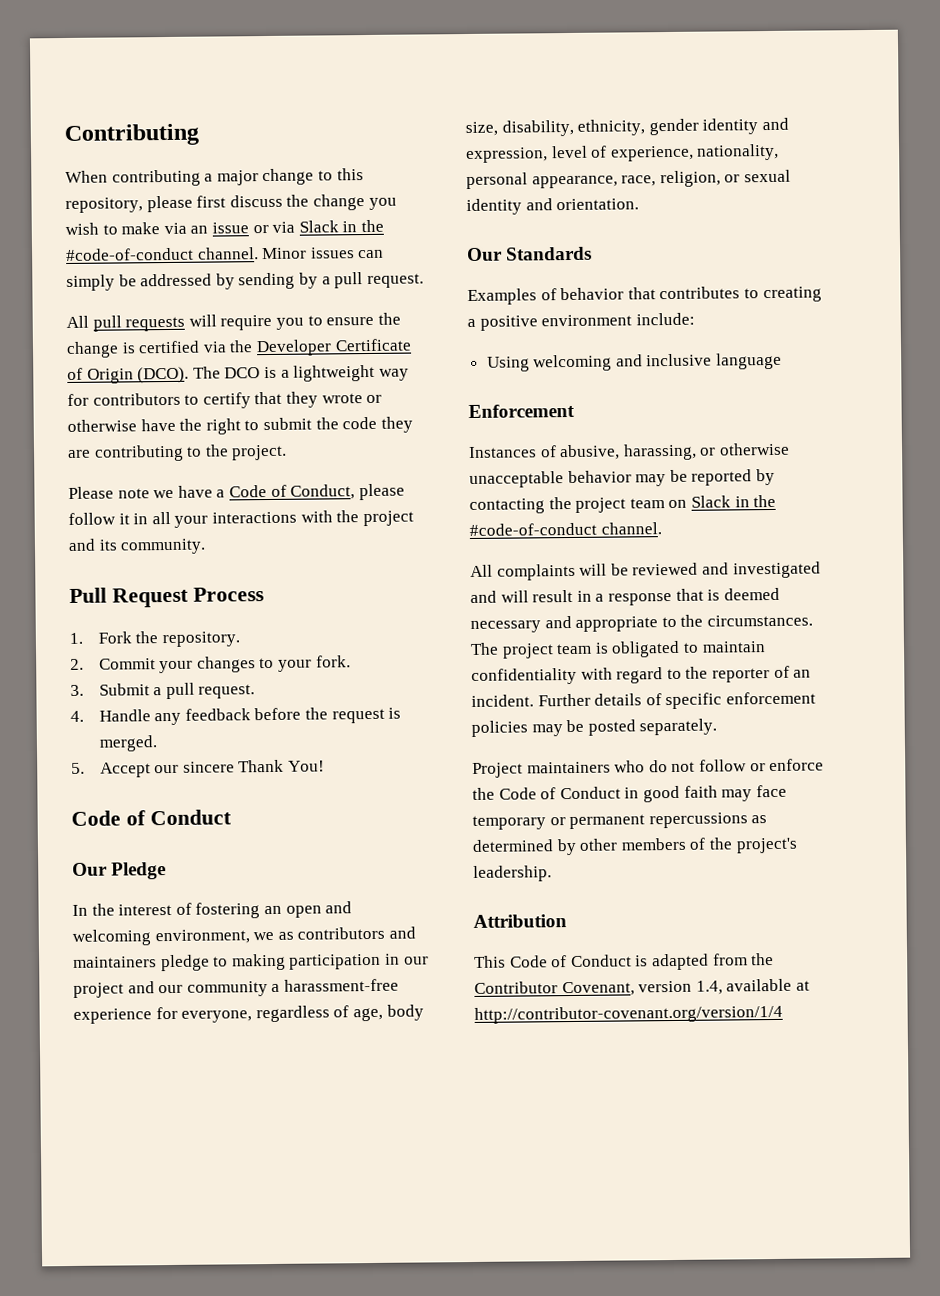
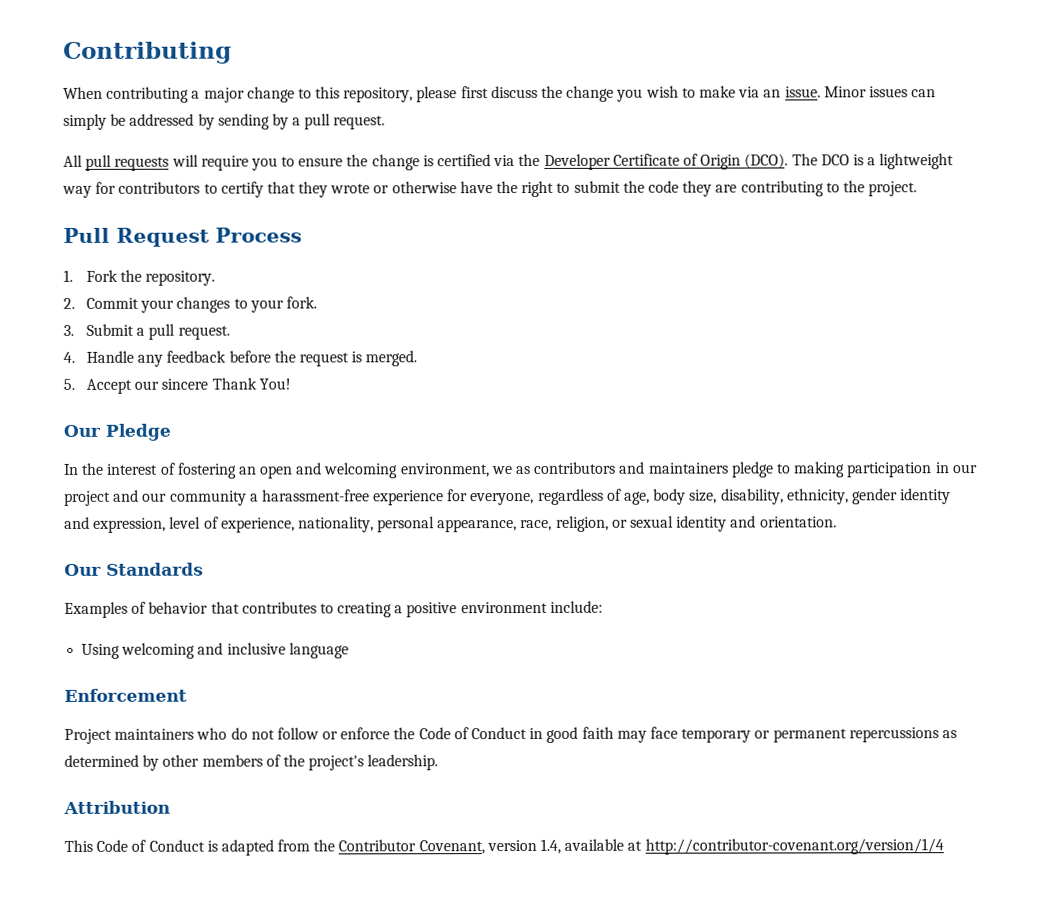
- When contributing a major change to this repository, please first discuss the change you wish to make via an issue or via Slack in the #code-of-conduct channel.
+ When contributing a major change to this repository, please first discuss the change you wish to make via an issue.
- Please note we have a Code of Conduct, please follow it in all your interactions with the project and its community.
  5. Accept our sincere Thank You!
- Code of Conduct
- Instances of abusive, harassing, or otherwise unacceptable behavior may be reported by contacting the project team on Slack in the #code-of-conduct channel.
- All complaints will be reviewed and investigated and will result in a response that is deemed necessary and appropriate to the circumstances. The project team is obligated to maintain confidentiality with regard to the reporter of an incident. Further details of specific enforcement policies may be posted separately.

